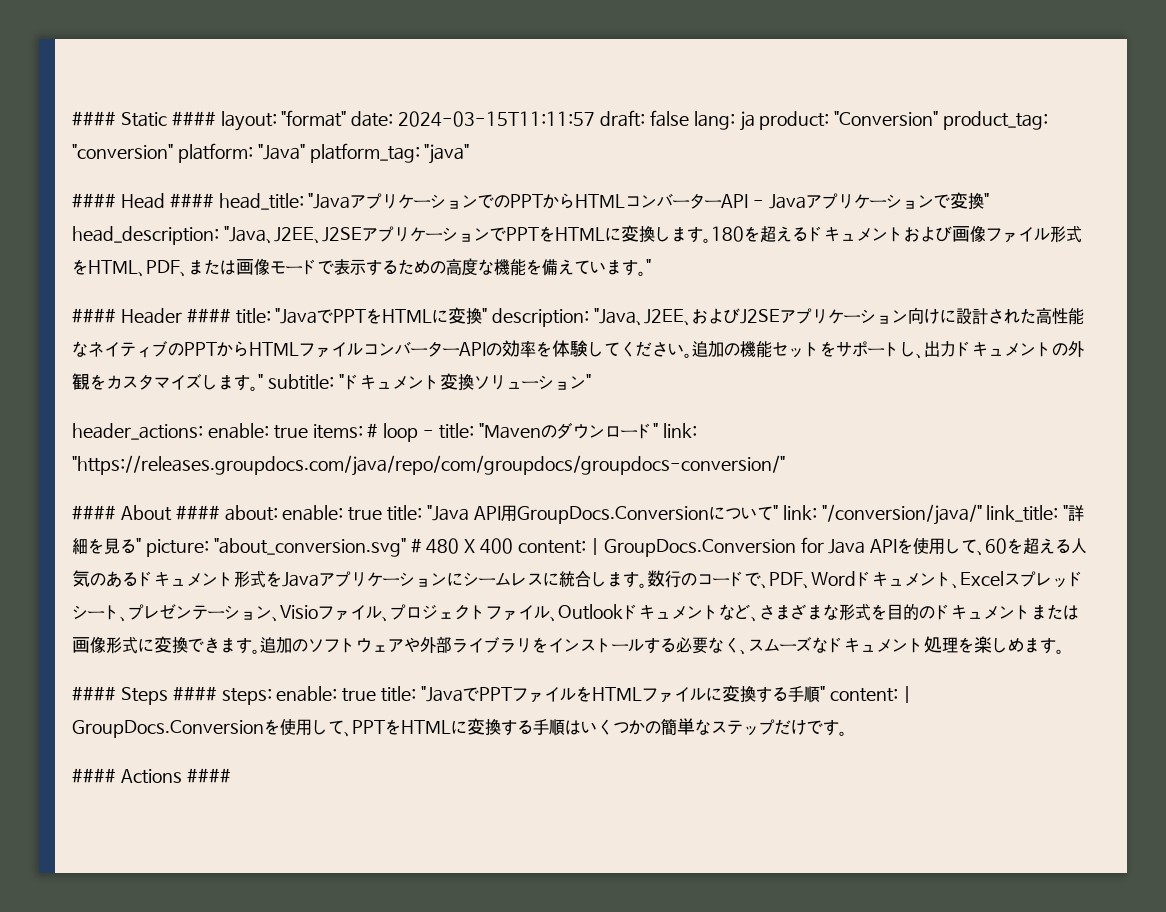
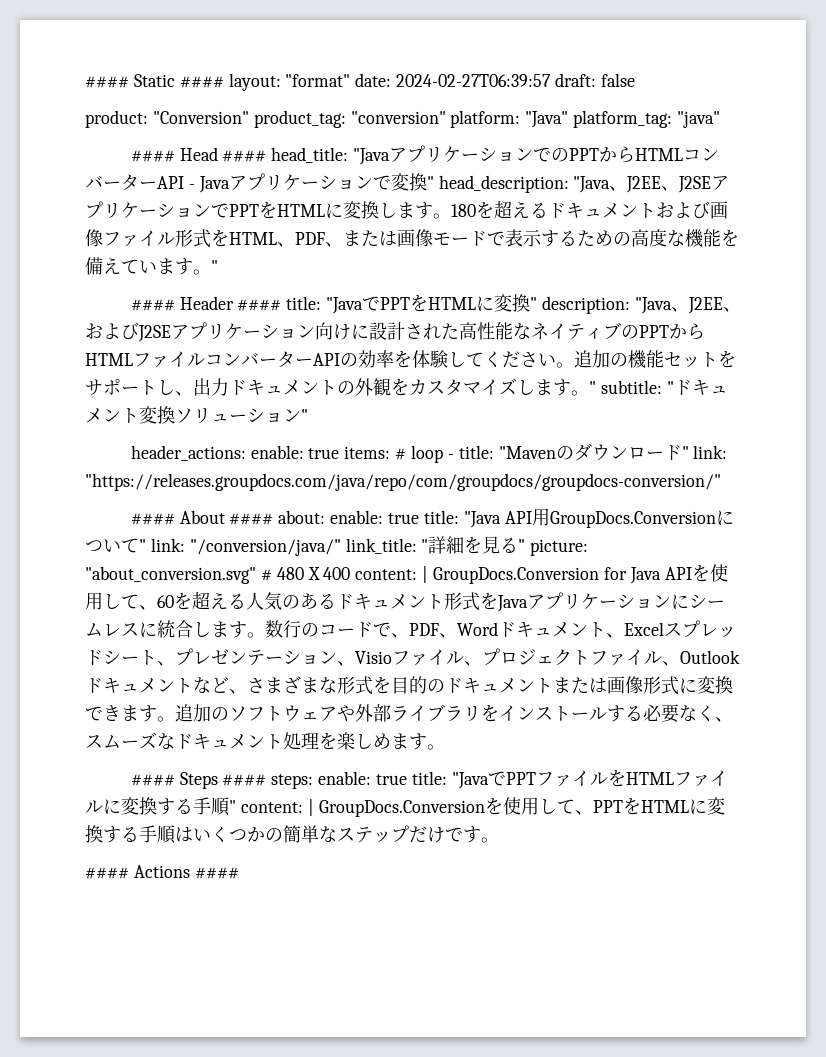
- #### Static #### layout: "format" date: 2024-03-15T11:11:57 draft: false lang: ja product: "Conversion" product_tag: "conversion" platform: "Java" platform_tag: "java"
+ #### Static #### layout: "format" date: 2024-02-27T06:39:57 draft: false
+ product: "Conversion" product_tag: "conversion" platform: "Java" platform_tag: "java"

